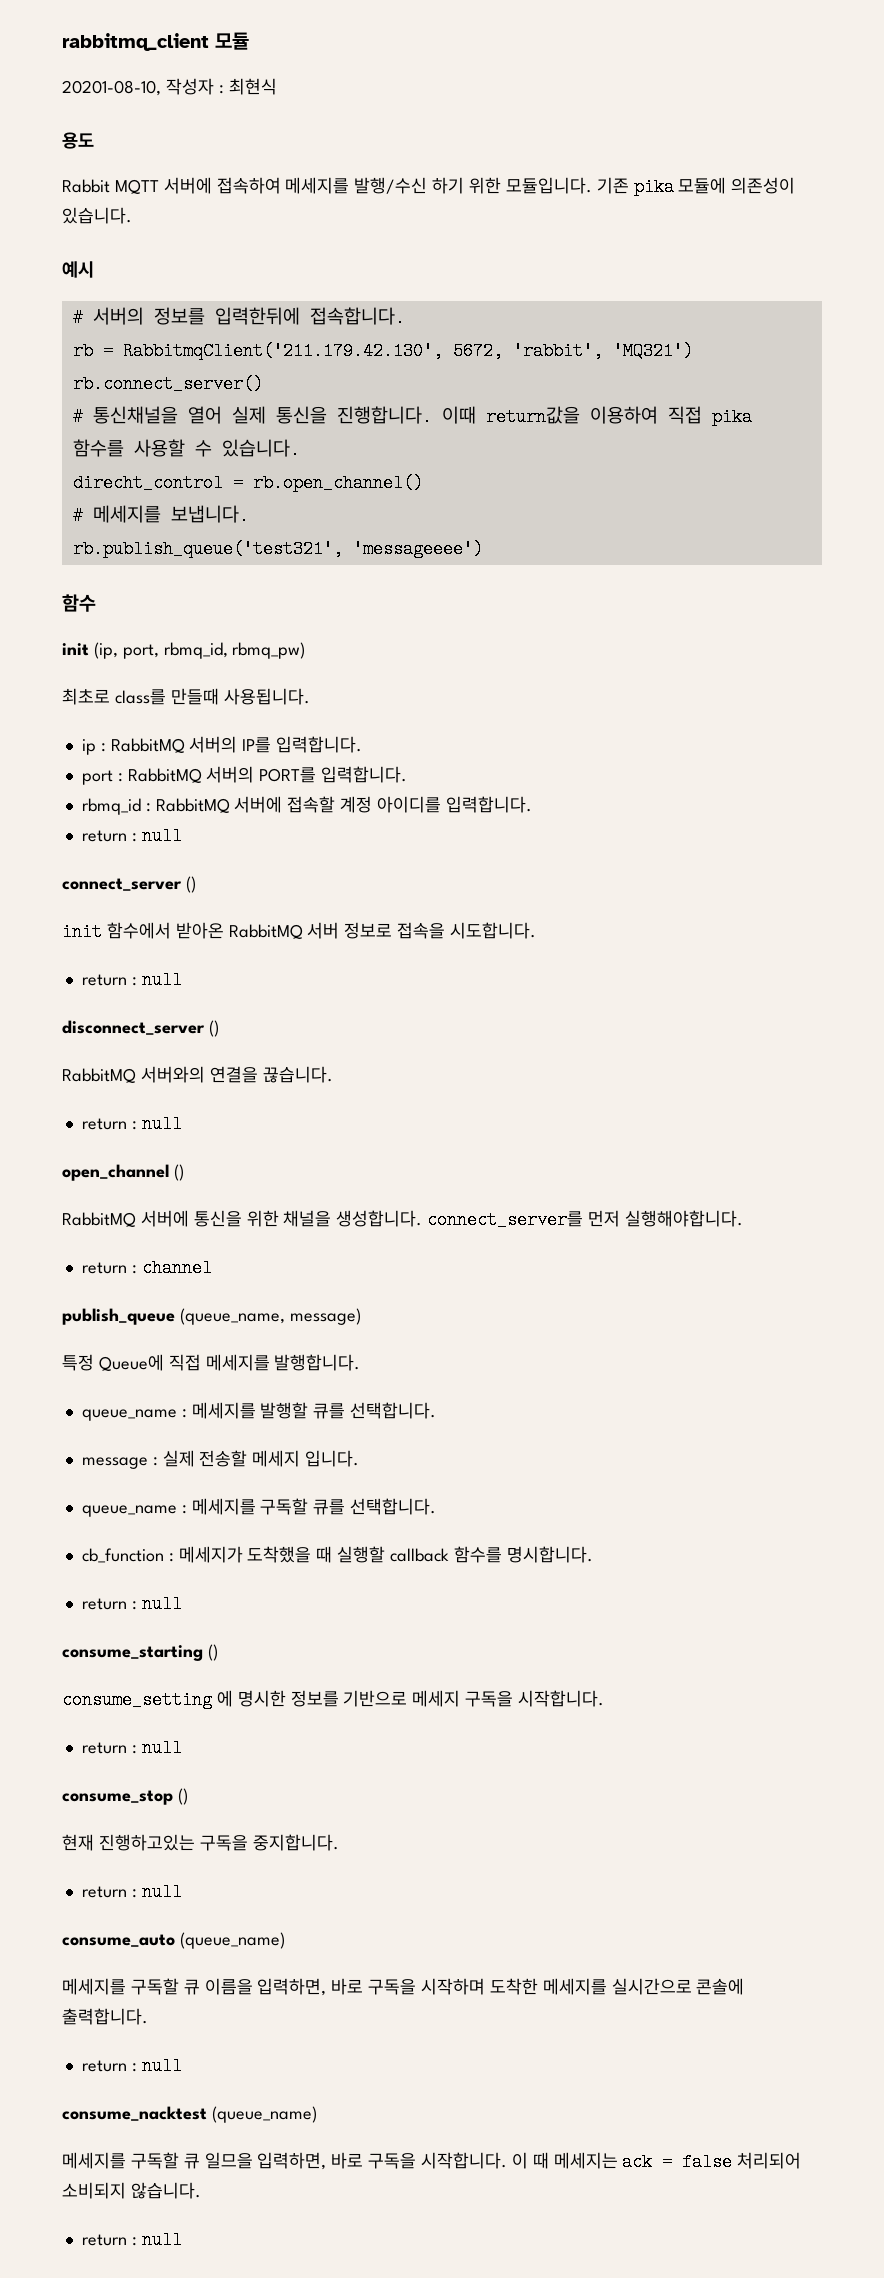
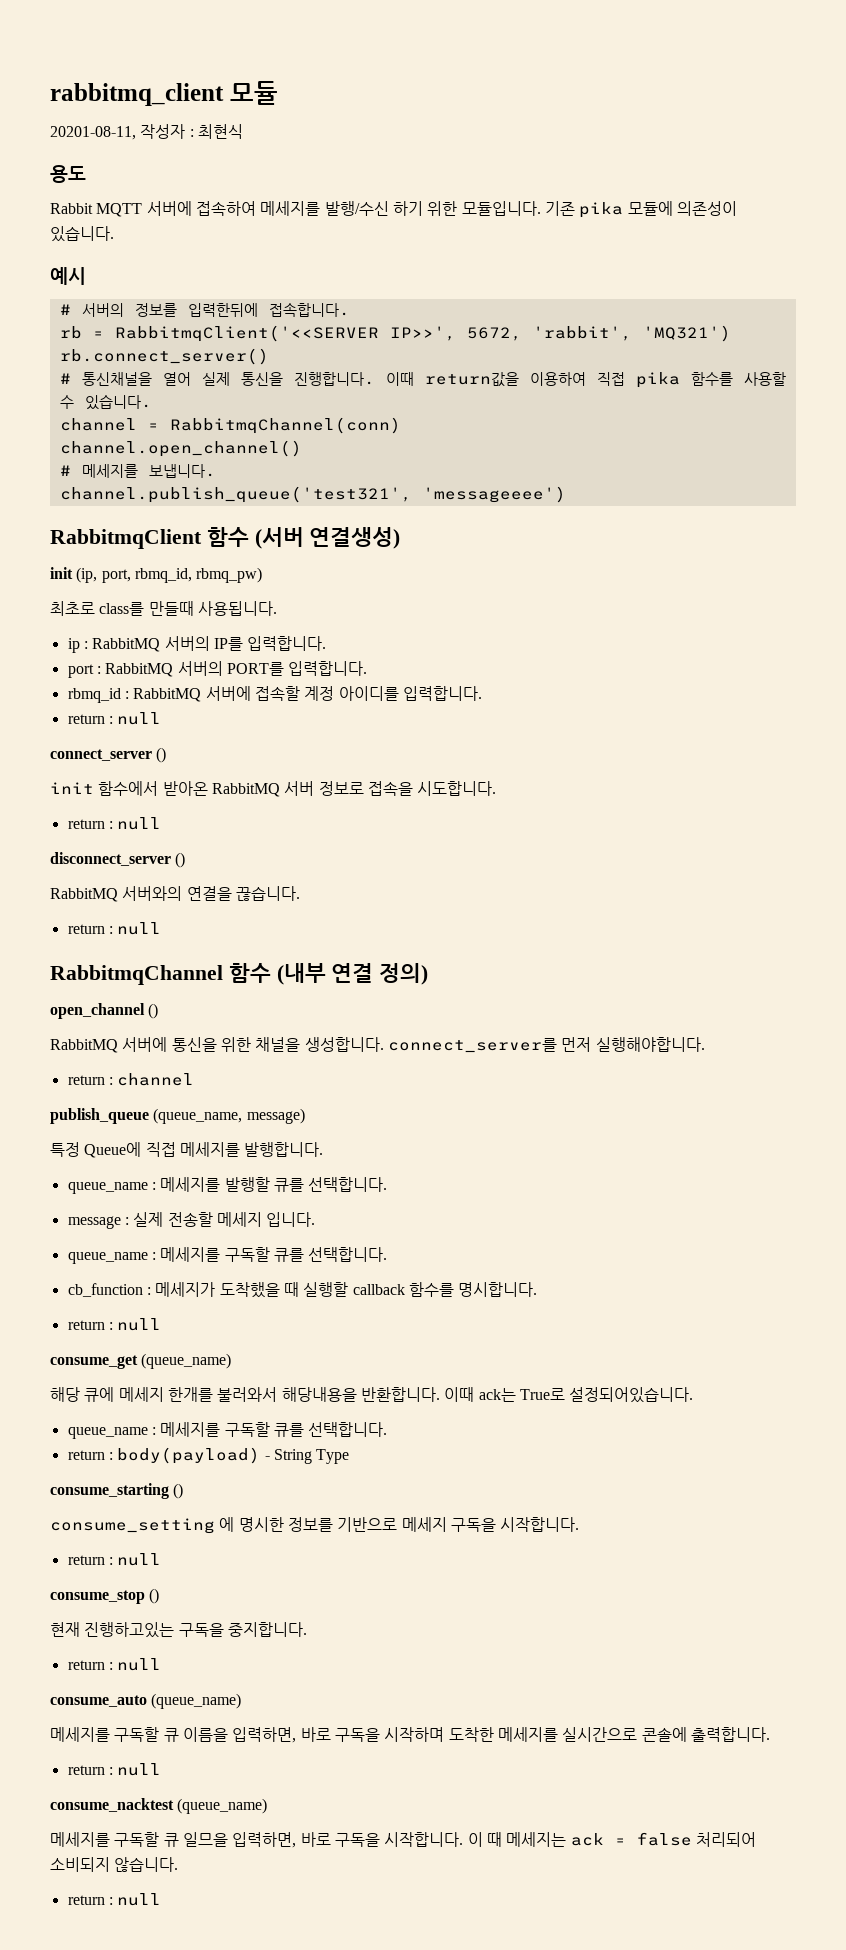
- 20201-08-10, 작성자 : 최현식
+ 20201-08-11, 작성자 : 최현식
- rb = RabbitmqClient('211.179.42.130', 5672, 'rabbit', 'MQ321')
+ rb = RabbitmqClient('<<SERVER IP>>', 5672, 'rabbit', 'MQ321')
- direcht_control = rb.open_channel()
+ channel = RabbitmqChannel(conn)
+ channel.open_channel()
- rb.publish_queue('test321', 'messageeee')
+ channel.publish_queue('test321', 'messageeee')
- 함수
+ RabbitmqClient 함수 (서버 연결생성)
+ RabbitmqChannel 함수 (내부 연결 정의)
+ consume_get (queue_name)
+ 해당 큐에 메세지 한개를 불러와서 해당내용을 반환합니다. 이때 ack는 True로 설정되어있습니다.
+ queue_name : 메세지를 구독할 큐를 선택합니다.
+ return : body(payload) - String Type

